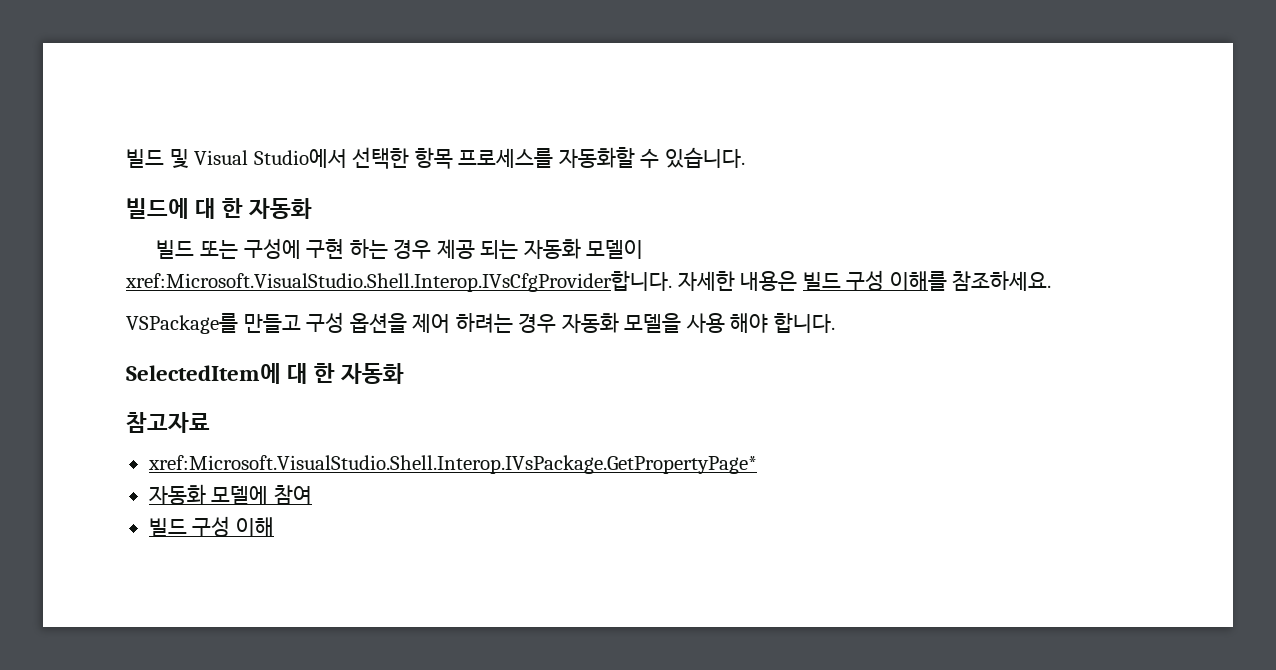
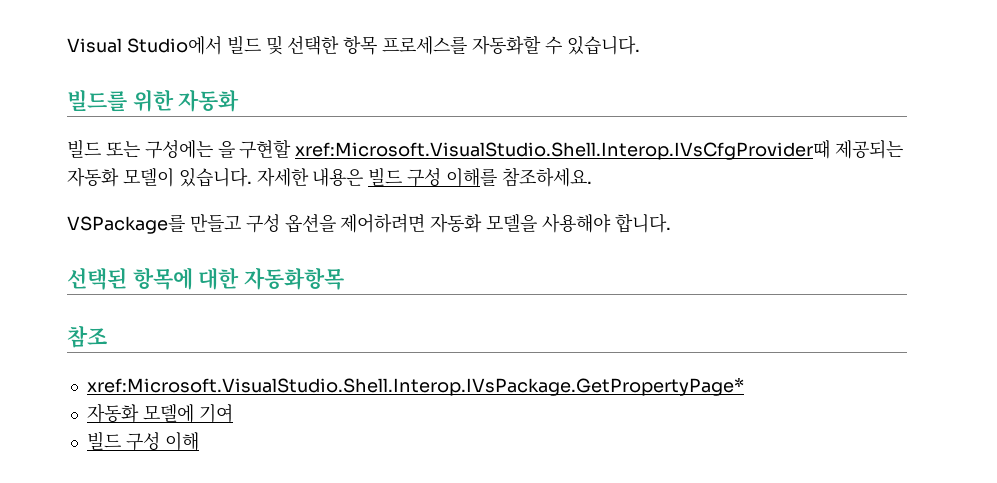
- 빌드 및 Visual Studio에서 선택한 항목 프로세스를 자동화할 수 있습니다.
+ Visual Studio에서 빌드 및 선택한 항목 프로세스를 자동화할 수 있습니다.
- 빌드에 대 한 자동화
+ 빌드를 위한 자동화
- 빌드 또는 구성에 구현 하는 경우 제공 되는 자동화 모델이 xref:Microsoft.VisualStudio.Shell.Interop.IVsCfgProvider합니다. 자세한 내용은 빌드 구성 이해를 참조하세요.
+ 빌드 또는 구성에는 을 구현할 xref:Microsoft.VisualStudio.Shell.Interop.IVsCfgProvider때 제공되는 자동화 모델이 있습니다. 자세한 내용은 빌드 구성 이해를 참조하세요.
- VSPackage를 만들고 구성 옵션을 제어 하려는 경우 자동화 모델을 사용 해야 합니다.
- SelectedItem에 대 한 자동화
- 참고자료
+ VSPackage를 만들고 구성 옵션을 제어하려면 자동화 모델을 사용해야 합니다.
+ 선택된 항목에 대한 자동화항목
+ 참조
- 자동화 모델에 참여
+ 자동화 모델에 기여

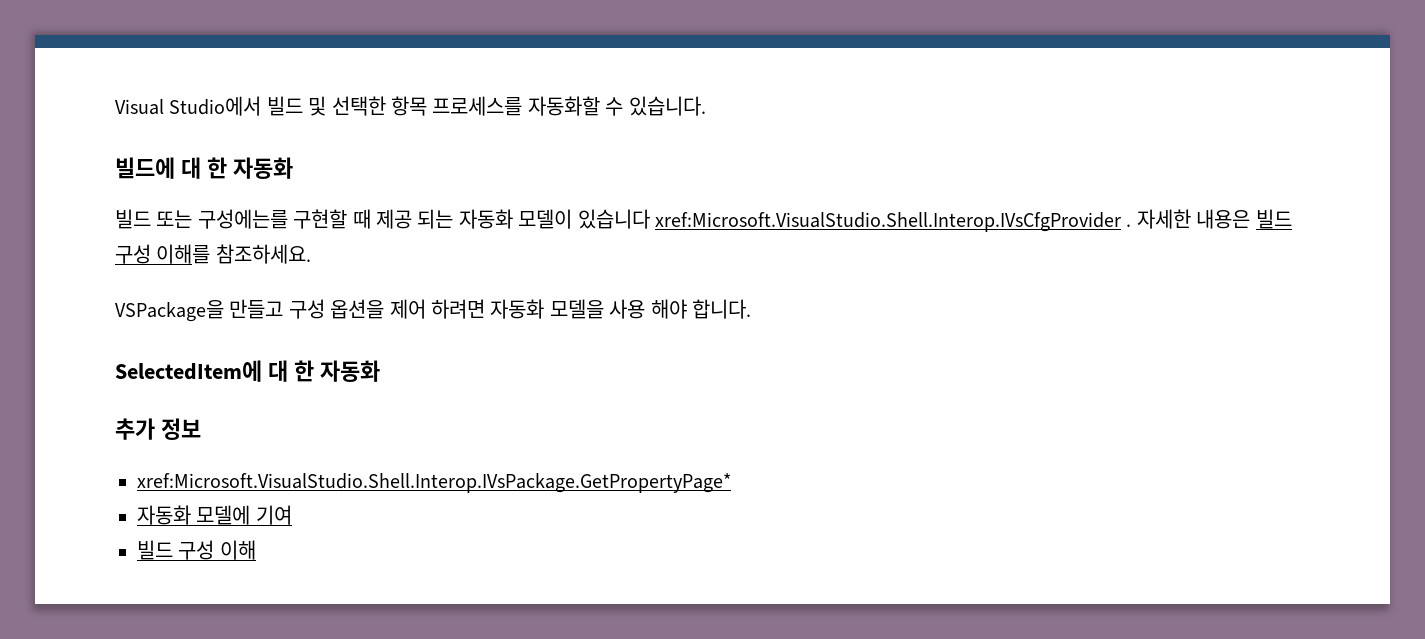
- 빌드를 위한 자동화
+ 빌드에 대 한 자동화
- 빌드 또는 구성에는 을 구현할 xref:Microsoft.VisualStudio.Shell.Interop.IVsCfgProvider때 제공되는 자동화 모델이 있습니다.
+ 빌드 또는 구성에는를 구현할 때 제공 되는 자동화 모델이 있습니다 xref:Microsoft.VisualStudio.Shell.Interop.IVsCfgProvider .
- VSPackage를 만들고 구성 옵션을 제어하려면 자동화 모델을 사용해야 합니다.
- 선택된 항목에 대한 자동화항목
- 참조
+ VSPackage을 만들고 구성 옵션을 제어 하려면 자동화 모델을 사용 해야 합니다.
+ SelectedItem에 대 한 자동화
+ 추가 정보

